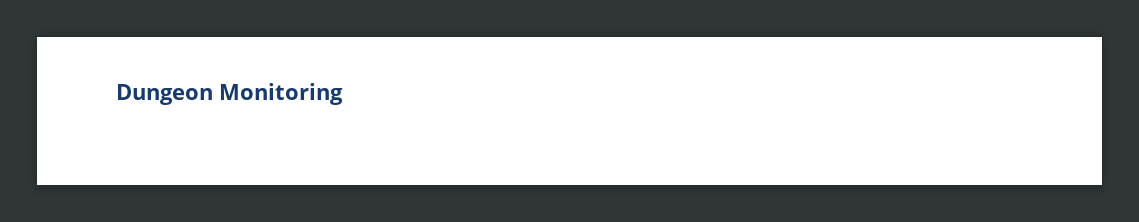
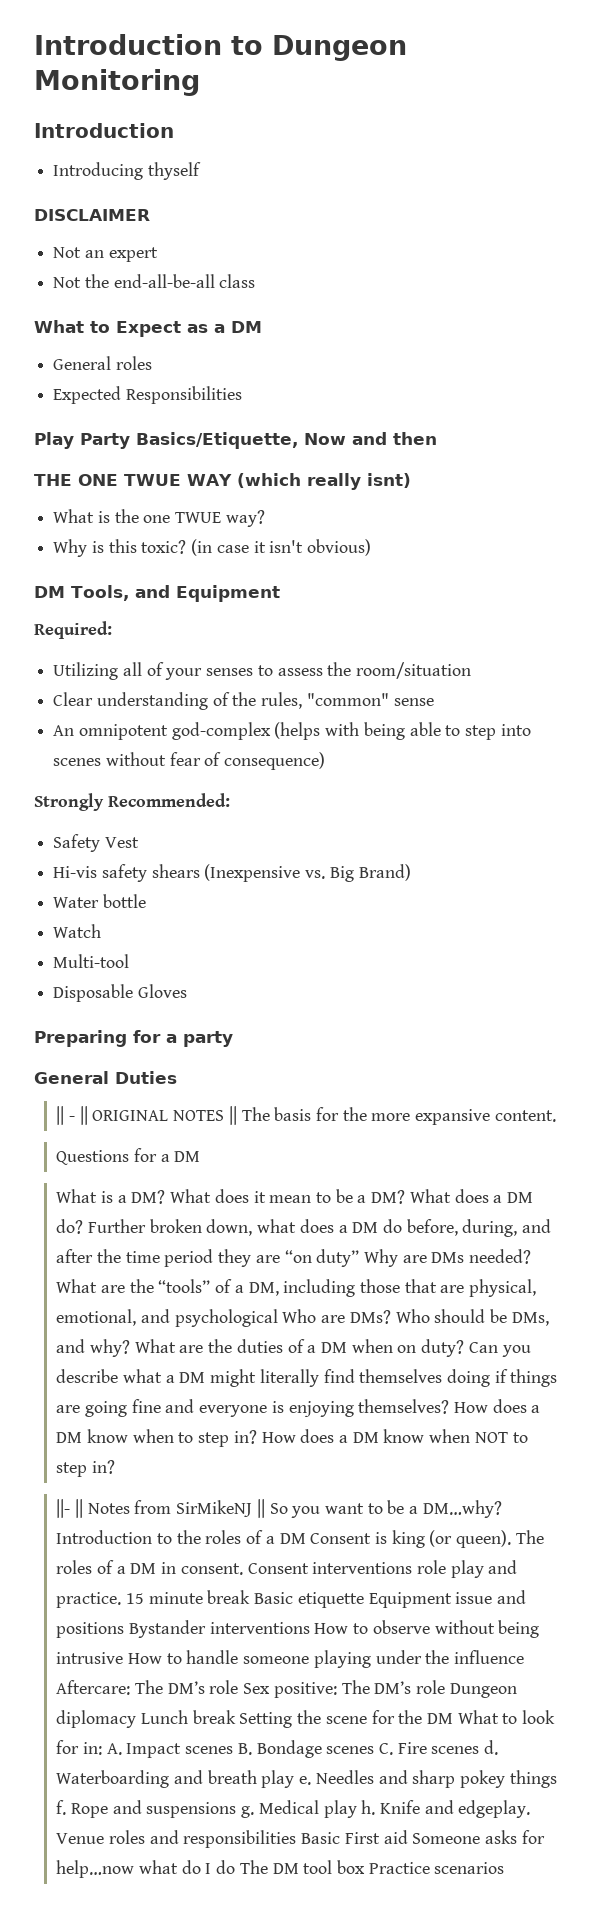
- Dungeon Monitoring
+ Introduction to Dungeon Monitoring
+ Introduction
+ Introducing thyself
+ DISCLAIMER
+ Not an expert
+ Not the end-all-be-all class
+ What to Expect as a DM
+ General roles
+ Expected Responsibilities
+ Play Party Basics/Etiquette, Now and then
+ THE ONE TWUE WAY (which really isnt)
+ What is the one TWUE way?
+ Why is this toxic? (in case it isn't obvious)
+ DM Tools, and Equipment
+ Required:
+ Utilizing all of your senses to assess the room/situation
+ Clear understanding of the rules, "common" sense
+ An omnipotent god-complex (helps with being able to step into scenes without fear of consequence)
+ Strongly Recommended:
+ Safety Vest
+ Hi-vis safety shears (Inexpensive vs. Big Brand)
+ Water bottle
+ Watch
+ Multi-tool
+ Disposable Gloves
+ Preparing for a party
+ General Duties
+ || - || ORIGINAL NOTES || The basis for the more expansive content.
+ Questions for a DM
+ What is a DM? What does it mean to be a DM? What does a DM do? Further broken down, what does a DM do before, during, and after the time period they are “on duty” Why are DMs needed? What are the “tools” of a DM, including those that are physical, emotional, and psychological Who are DMs? Who should be DMs, and why? What are the duties of a DM when on duty? Can you describe what a DM might literally find themselves doing if things are going fine and everyone is enjoying themselves? How does a DM know when to step in? How does a DM know when NOT to step in?
+ ||- || Notes from SirMikeNJ || So you want to be a DM…why? Introduction to the roles of a DM Consent is king (or queen). The roles of a DM in consent. Consent interventions role play and practice. 15 minute break Basic etiquette Equipment issue and positions Bystander interventions How to observe without being intrusive How to handle someone playing under the influence Aftercare: The DM’s role Sex positive: The DM’s role Dungeon diplomacy Lunch break Setting the scene for the DM What to look for in: A. Impact scenes B. Bondage scenes C. Fire scenes d. Waterboarding and breath play e. Needles and sharp pokey things f. Rope and suspensions g. Medical play h. Knife and edgeplay. Venue roles and responsibilities Basic First aid Someone asks for help…now what do I do The DM tool box Practice scenarios

